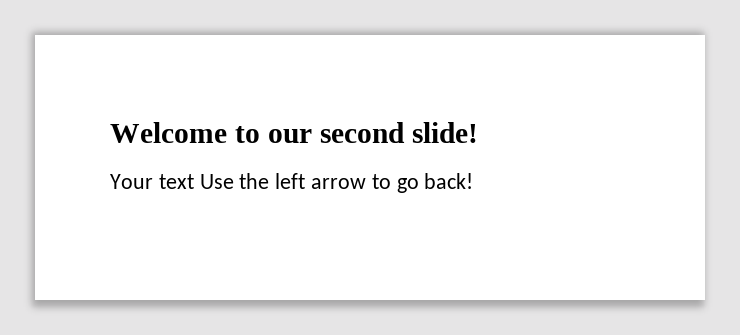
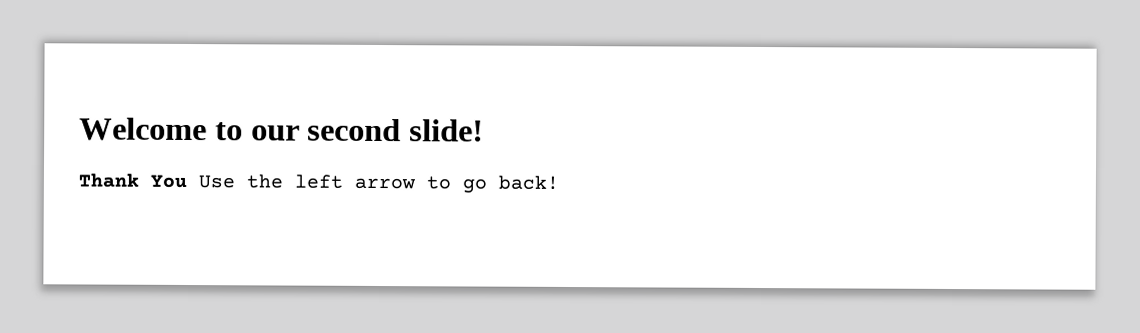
- Your text Use the left arrow to go back!
+ Thank You Use the left arrow to go back!

